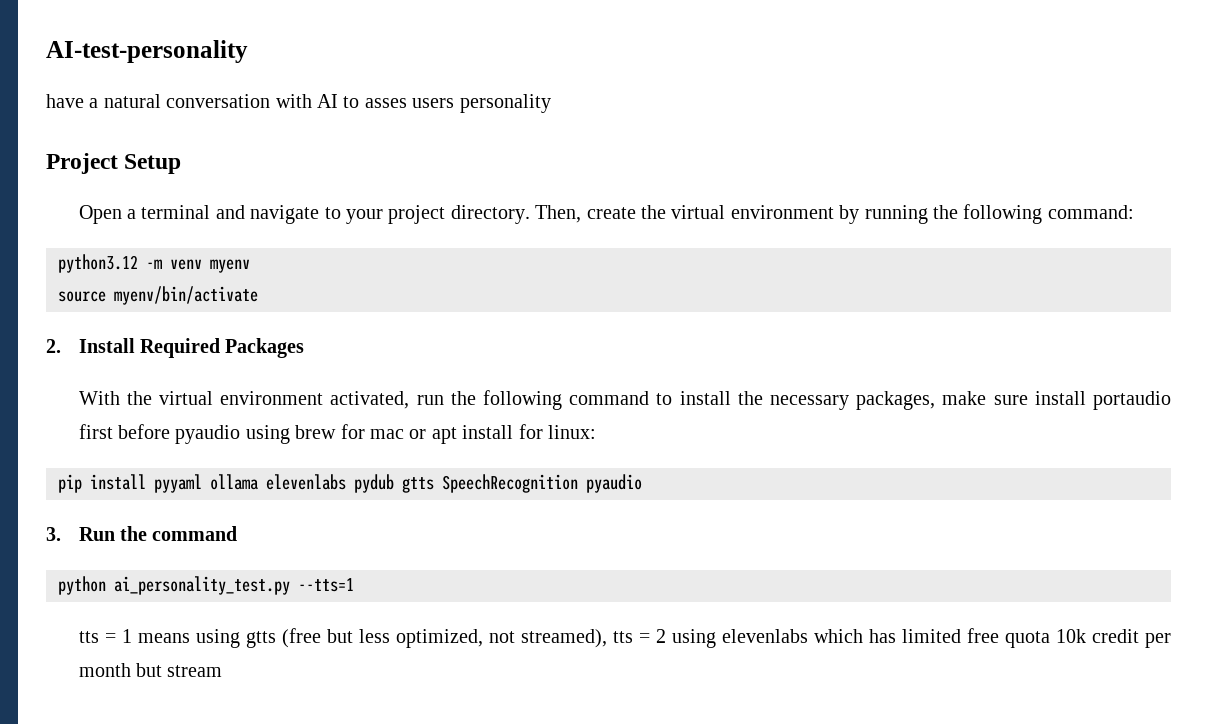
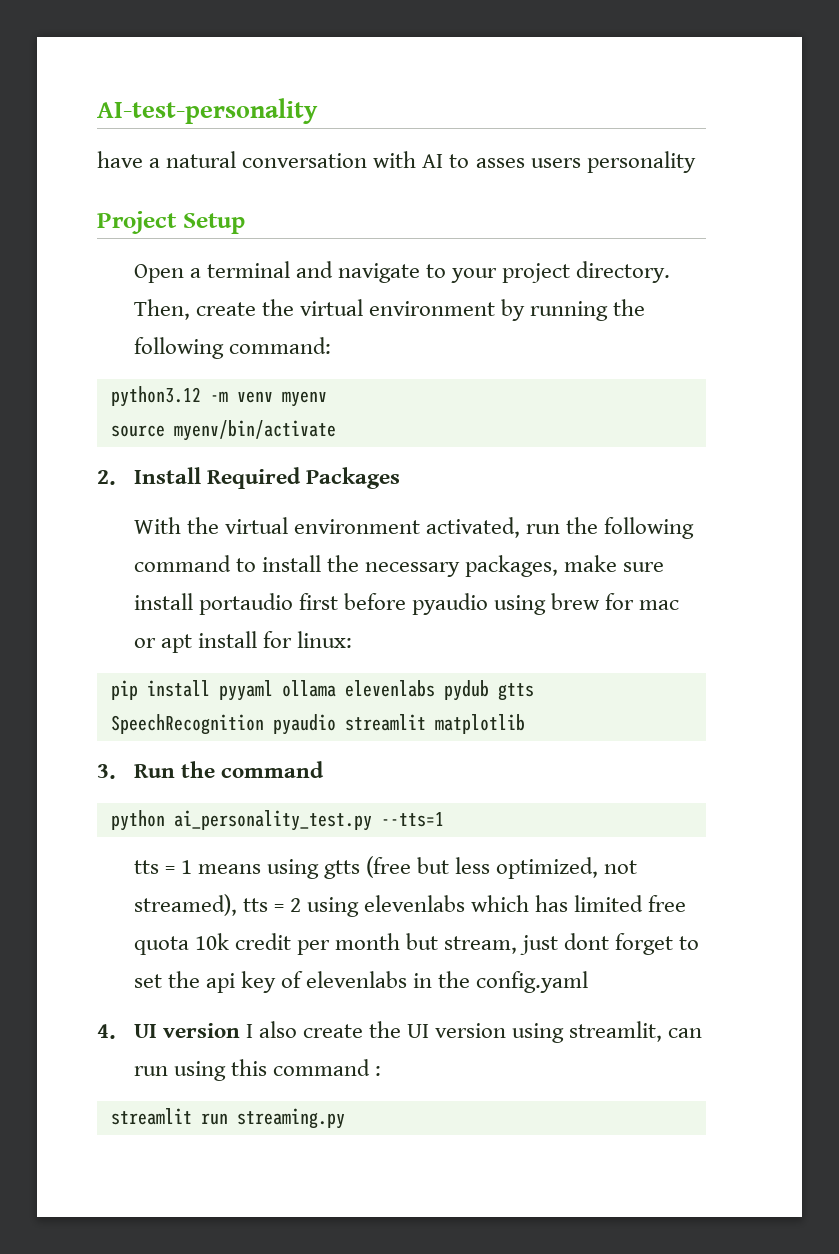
- pip install pyyaml ollama elevenlabs pydub gtts SpeechRecognition pyaudio
+ pip install pyyaml ollama elevenlabs pydub gtts SpeechRecognition pyaudio streamlit matplotlib
- tts = 1 means using gtts (free but less optimized, not streamed), tts = 2 using elevenlabs which has limited free quota 10k credit per month but stream
+ tts = 1 means using gtts (free but less optimized, not streamed), tts = 2 using elevenlabs which has limited free quota 10k credit per month but stream, just dont forget to set the api key of elevenlabs in the config.yaml
+ 4. UI version I also create the UI version using streamlit, can run using this command :
+ streamlit run streaming.py

